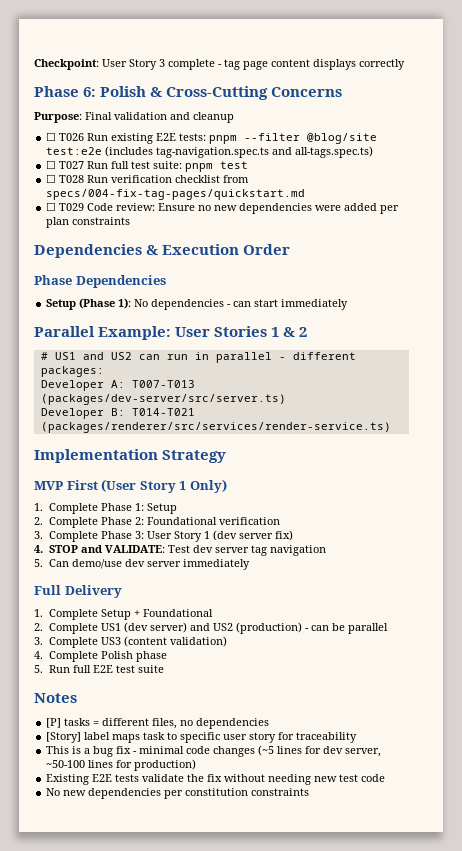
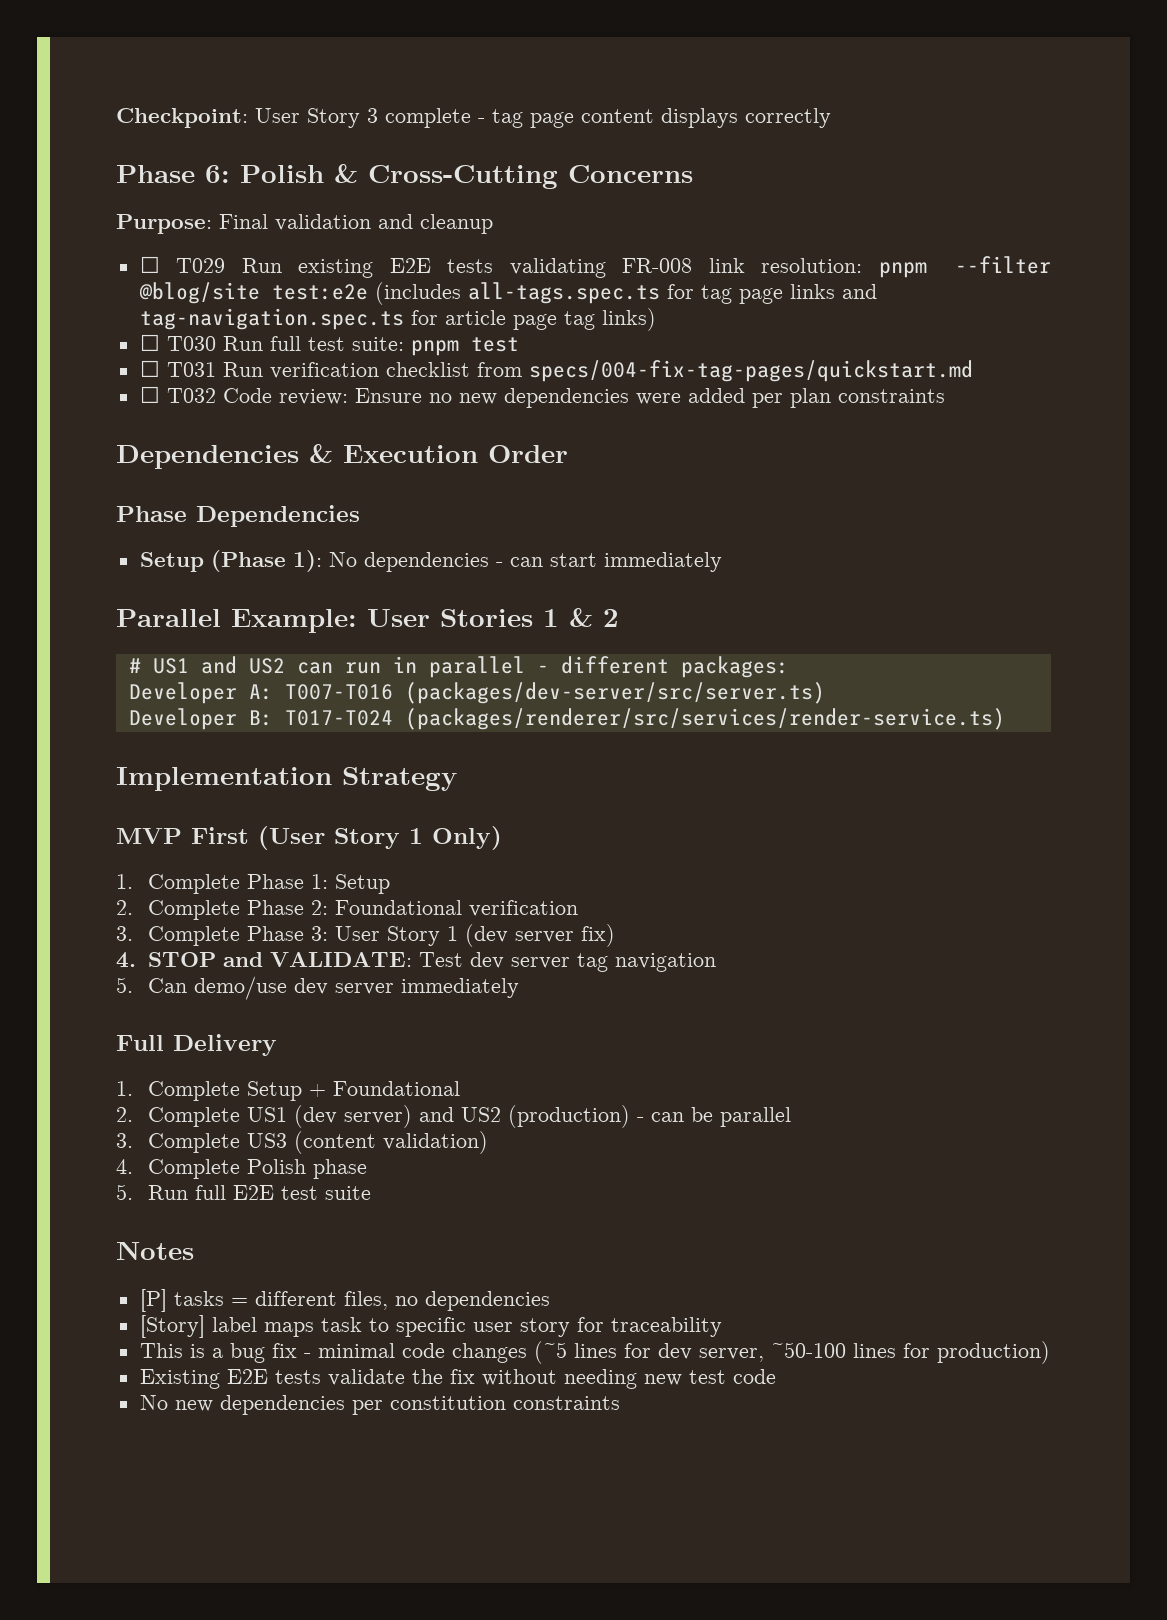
- ☐ T026 Run existing E2E tests: pnpm --filter @blog/site test:e2e (includes tag-navigation.spec.ts and all-tags.spec.ts)
- ☐ T027 Run full test suite: pnpm test
+ ☐ T029 Run existing E2E tests validating FR-008 link resolution: pnpm --filter @blog/site test:e2e (includes all-tags.spec.ts for tag page links and tag-navigation.spec.ts for article page tag links)
+ ☐ T030 Run full test suite: pnpm test
- ☐ T028 Run verification checklist from specs/004-fix-tag-pages/quickstart.md
+ ☐ T031 Run verification checklist from specs/004-fix-tag-pages/quickstart.md
- ☐ T029 Code review: Ensure no new dependencies were added per plan constraints
+ ☐ T032 Code review: Ensure no new dependencies were added per plan constraints
- Developer A: T007-T013 (packages/dev-server/src/server.ts)
+ Developer A: T007-T016 (packages/dev-server/src/server.ts)
- Developer B: T014-T021 (packages/renderer/src/services/render-service.ts)
+ Developer B: T017-T024 (packages/renderer/src/services/render-service.ts)

